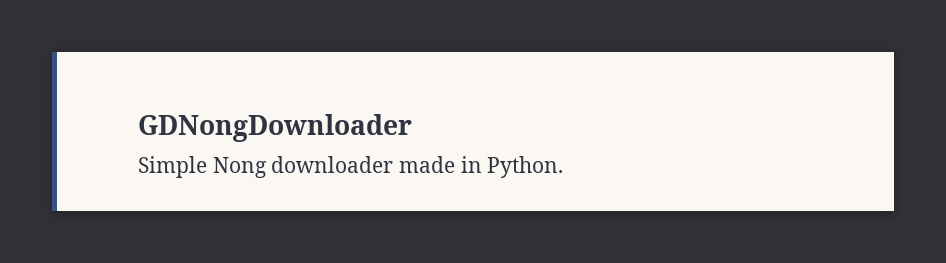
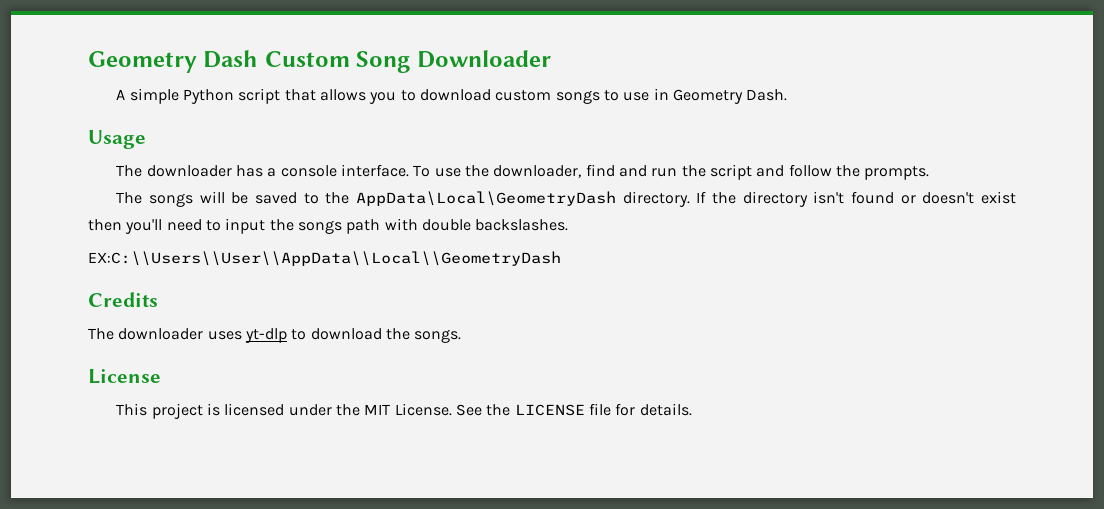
- GDNongDownloader
- Simple Nong downloader made in Python.
+ Geometry Dash Custom Song Downloader
+ A simple Python script that allows you to download custom songs to use in Geometry Dash.
+ Usage
+ The downloader has a console interface. To use the downloader, find and run the script and follow the prompts.
+ The songs will be saved to the AppData\Local\GeometryDash directory. If the directory isn't found or doesn't exist then you'll need to input the songs path with double backslashes.
+ EX:C:\\Users\\User\\AppData\\Local\\GeometryDash
+ Credits
+ The downloader uses yt-dlp to download the songs.
+ License
+ This project is licensed under the MIT License. See the LICENSE file for details.

